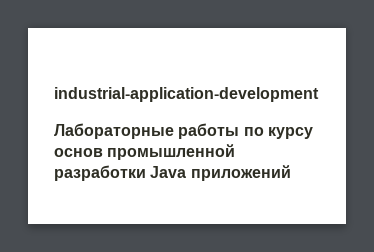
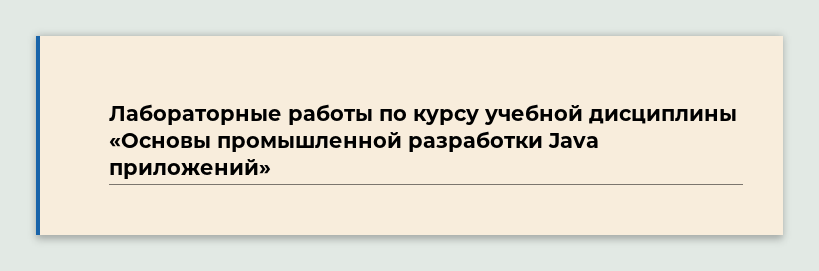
- industrial-application-development
- Лабораторные работы по курсу основ промышленной разработки Java приложений
+ Лабораторные работы по курсу учебной дисциплины «Основы промышленной разработки Java приложений»

